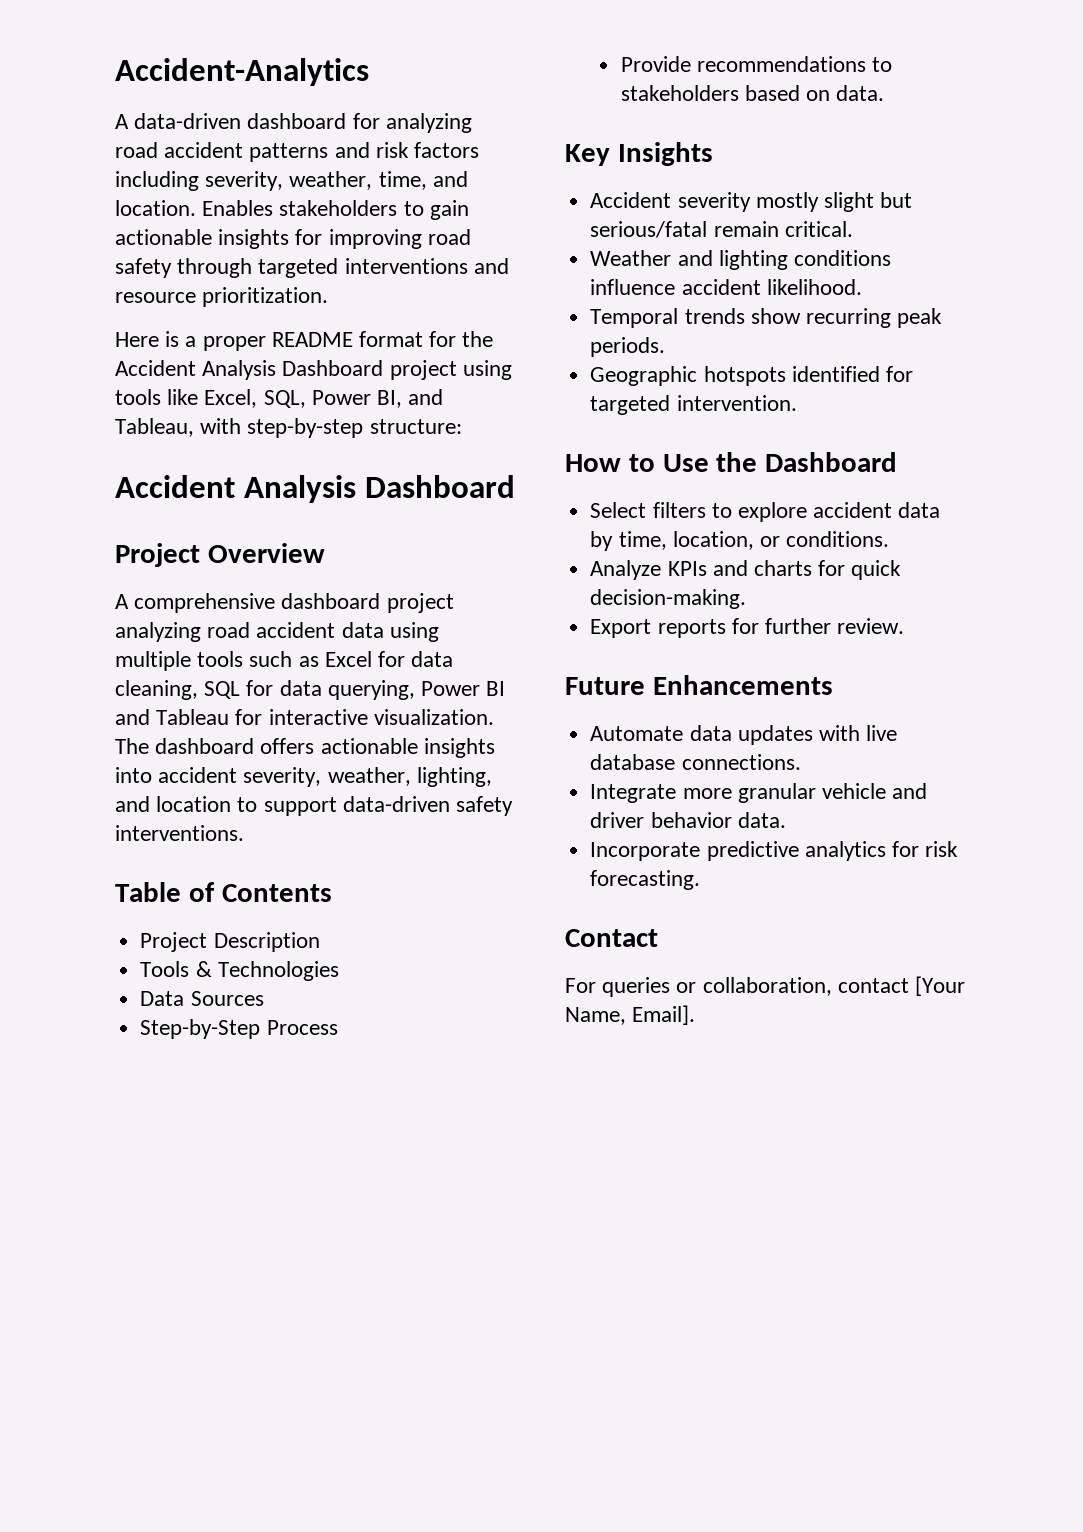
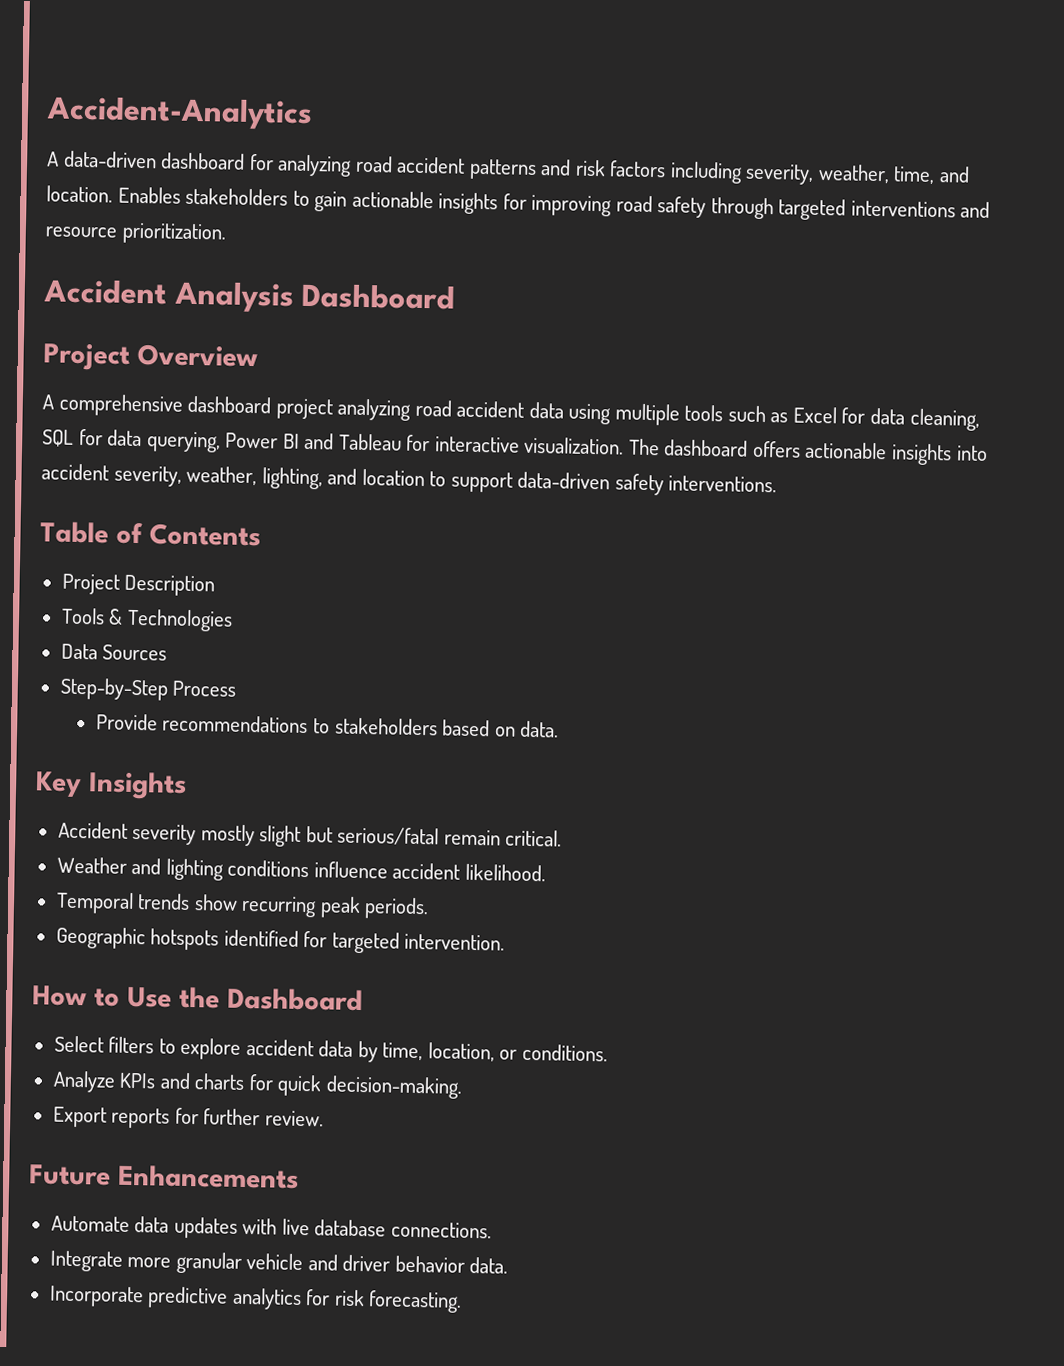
- Here is a proper README format for the Accident Analysis Dashboard project using tools like Excel, SQL, Power BI, and Tableau, with step-by-step structure:
- Contact
- For queries or collaboration, contact [Your Name, Email].

